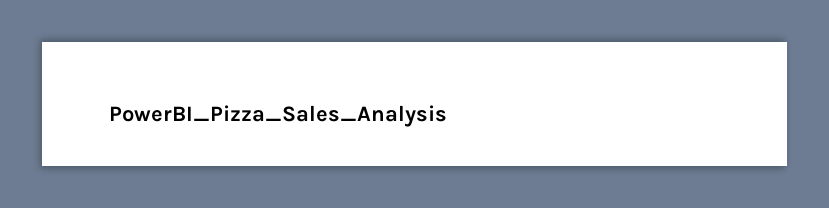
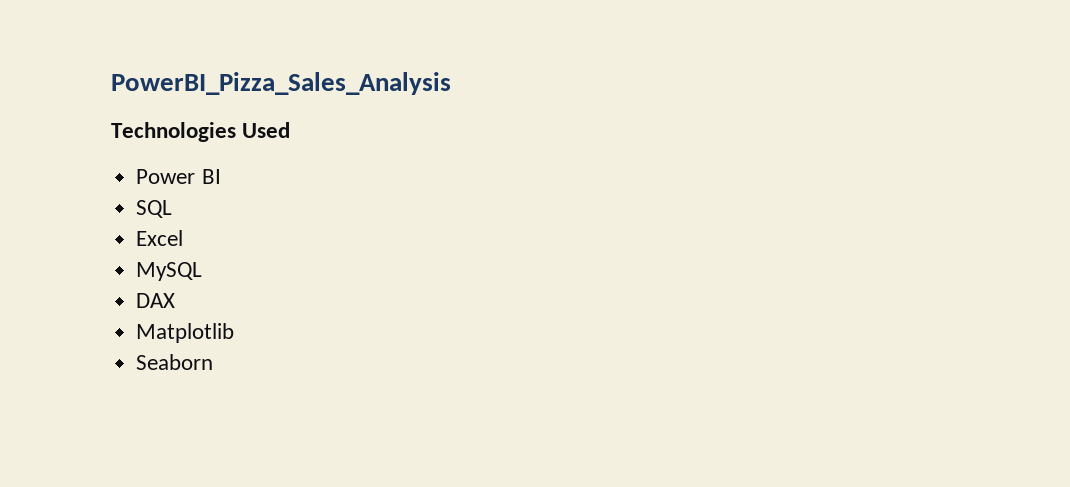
+ Technologies Used
+ Power BI
+ SQL
+ Excel
+ MySQL
+ DAX
+ Matplotlib
+ Seaborn

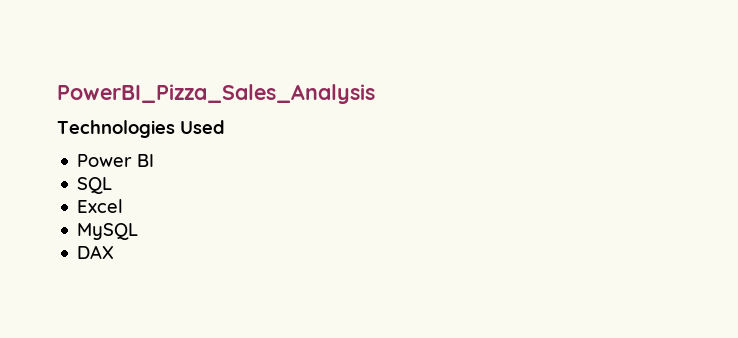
- Matplotlib
- Seaborn

